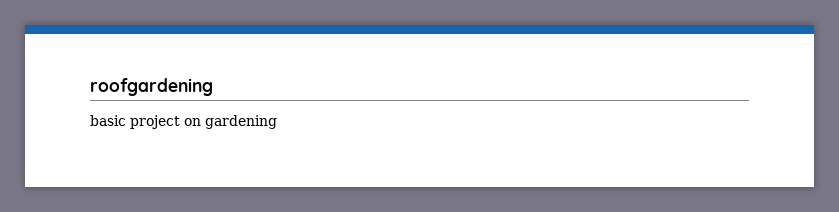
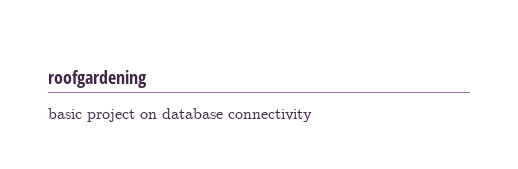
- basic project on gardening
+ basic project on database connectivity

